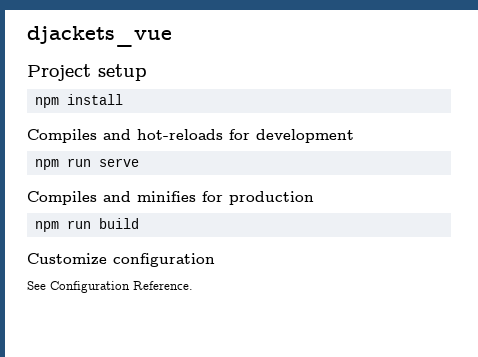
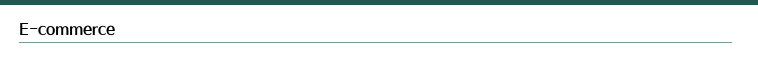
- djackets_vue
- Project setup
- npm install
- Compiles and hot-reloads for development
- npm run serve
- Compiles and minifies for production
- npm run build
- Customize configuration
- See Configuration Reference.
+ E-commerce

